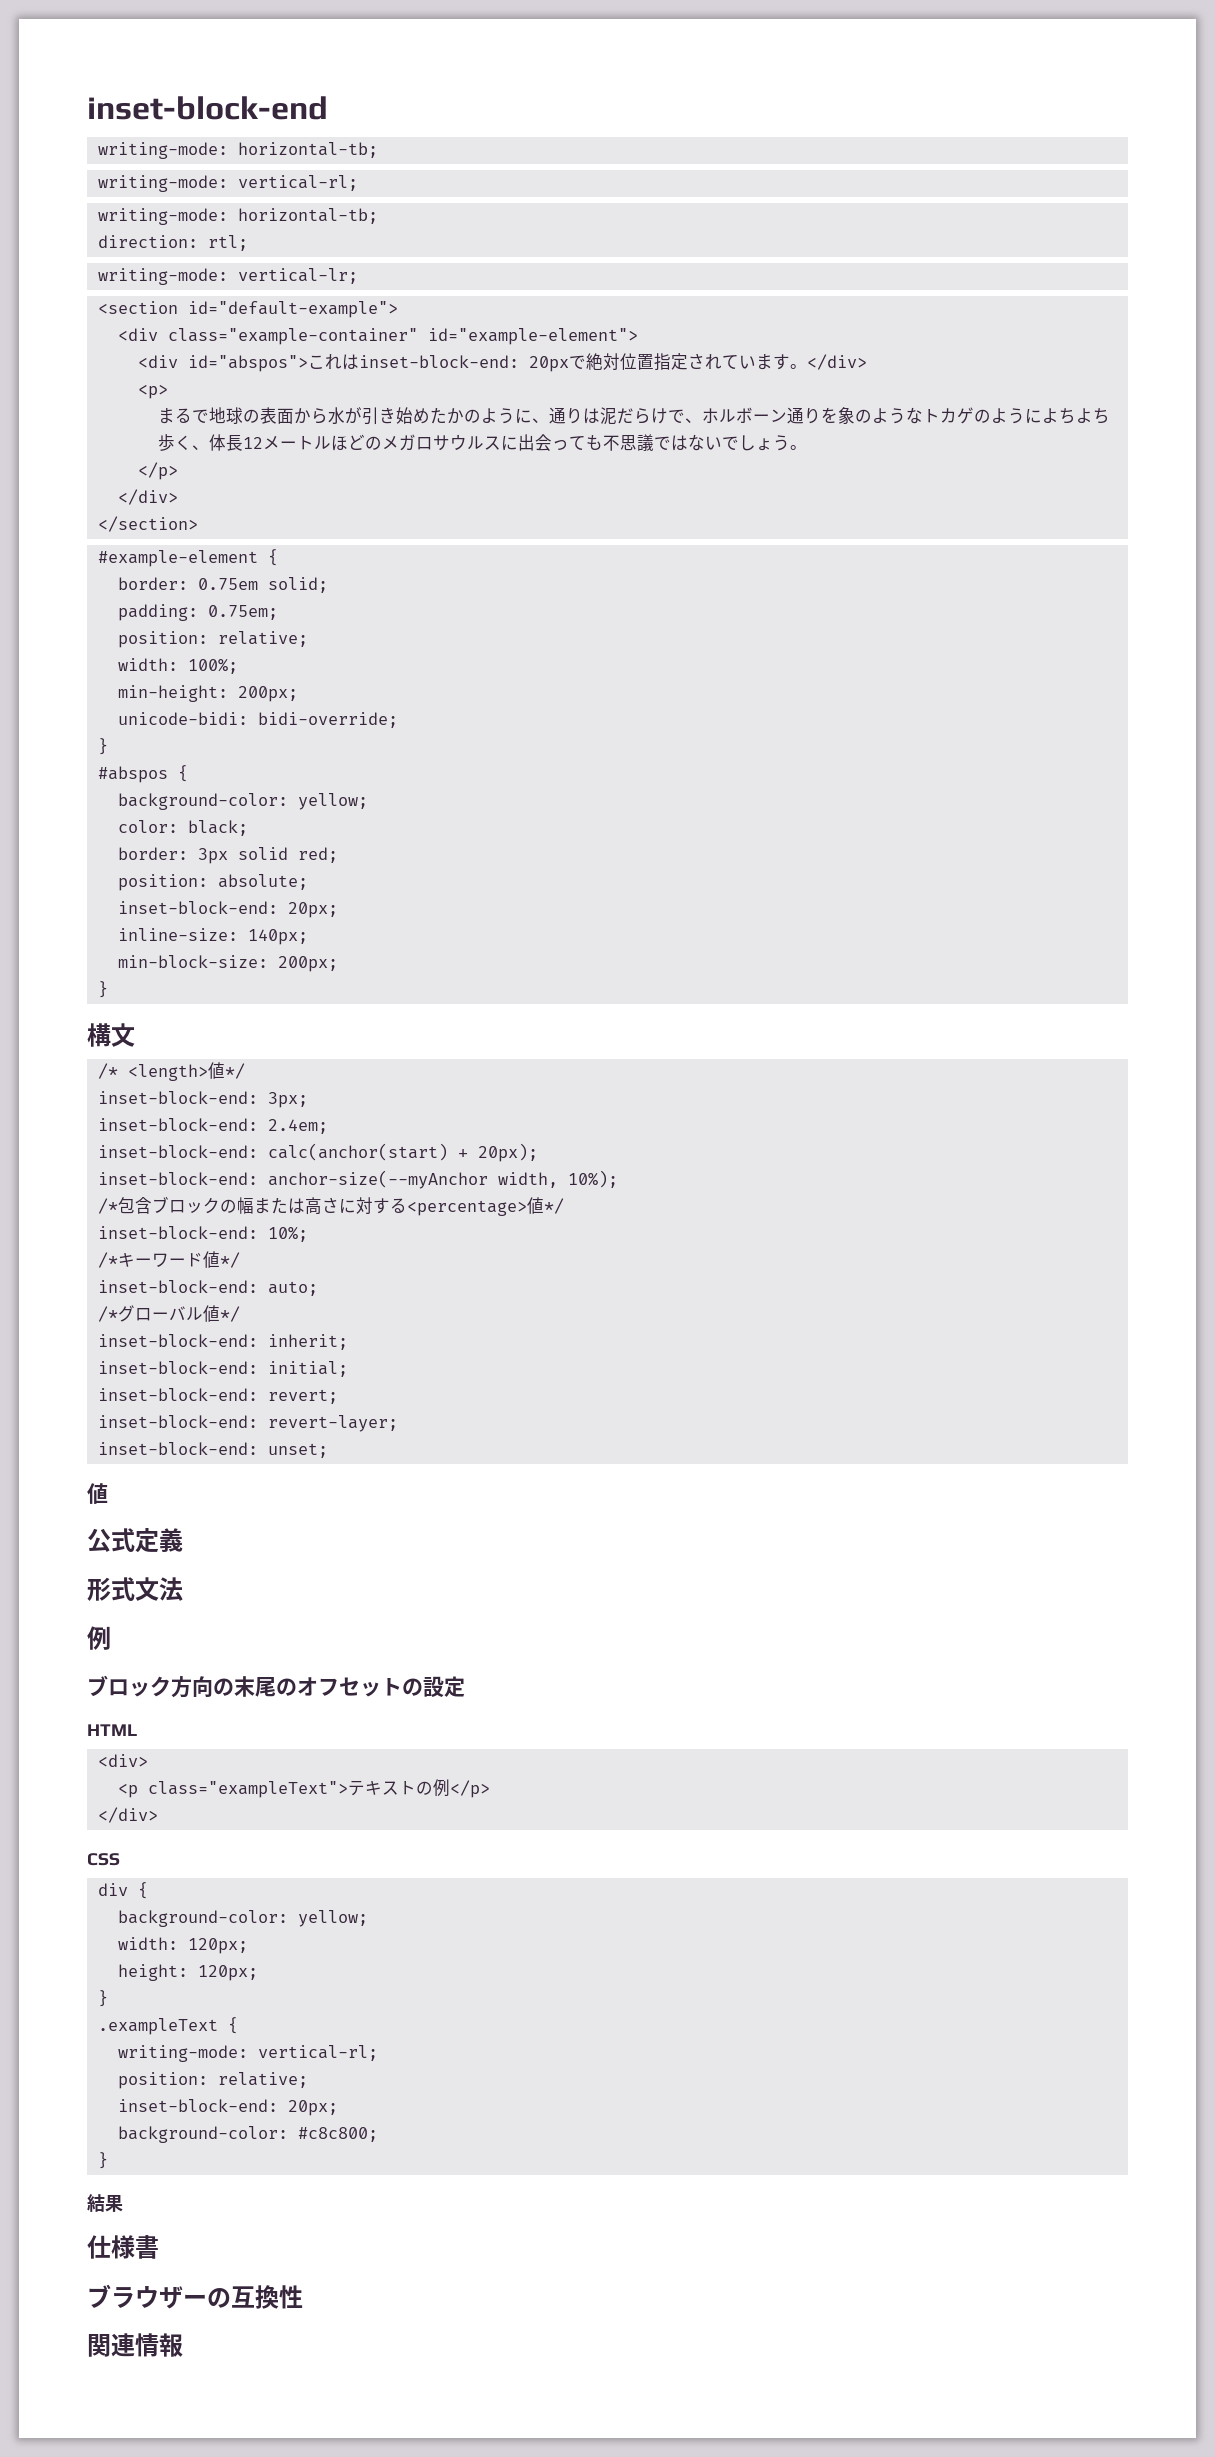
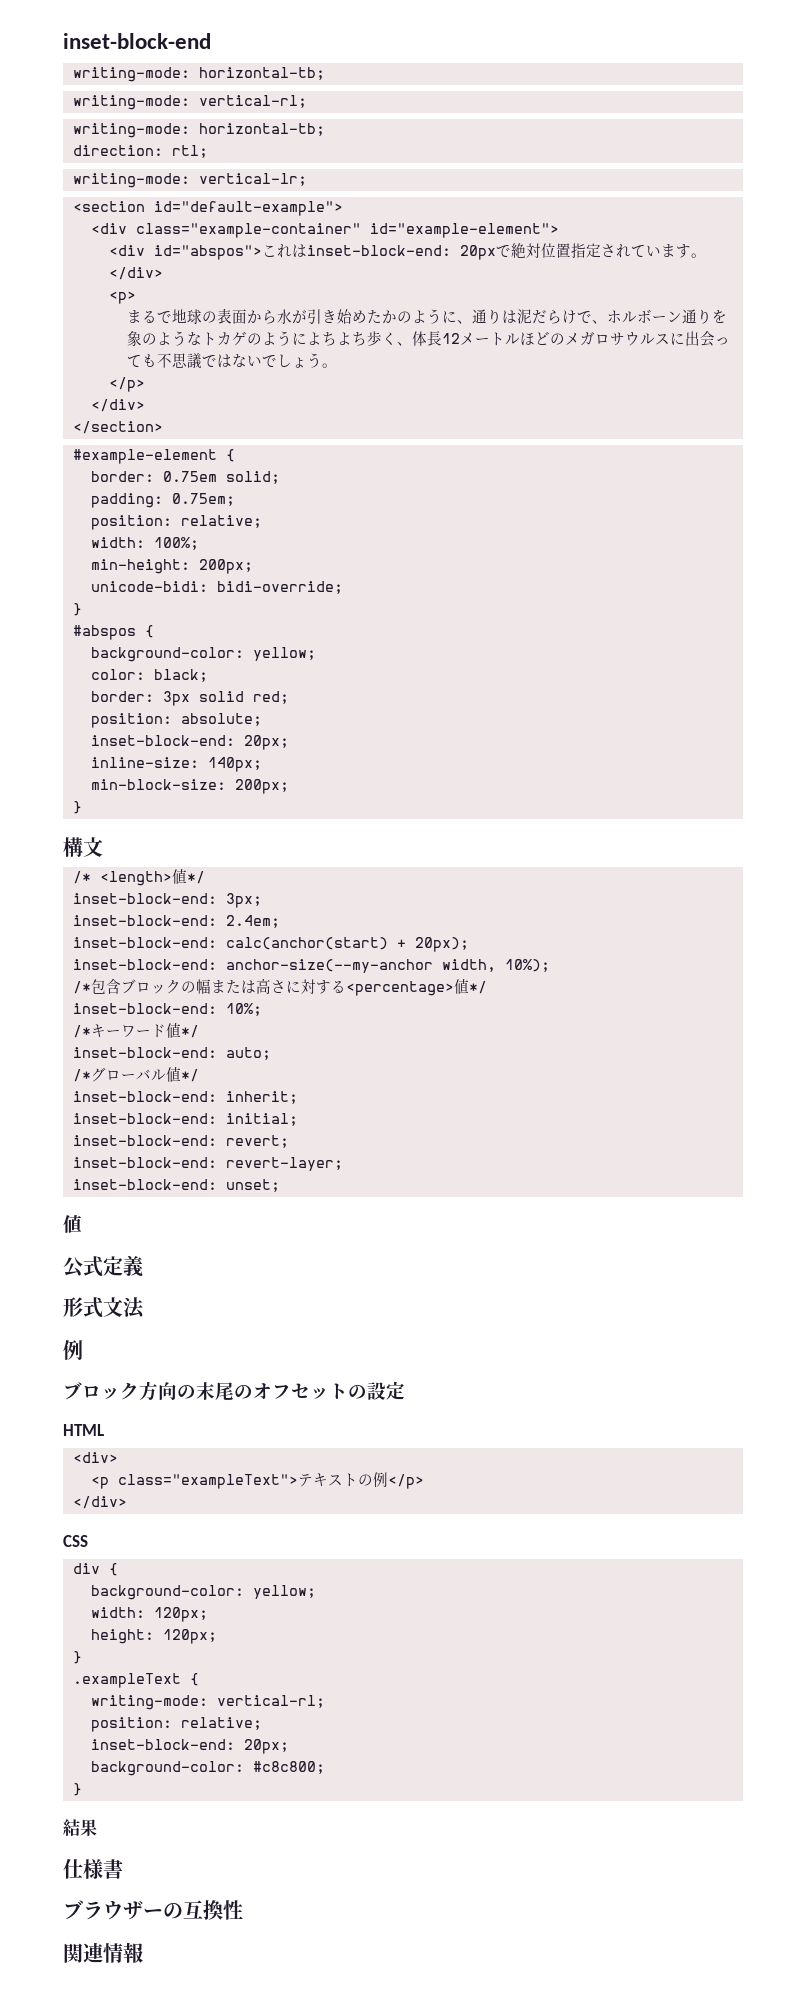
- inset-block-end: anchor-size(--myAnchor width, 10%);
+ inset-block-end: anchor-size(--my-anchor width, 10%);

